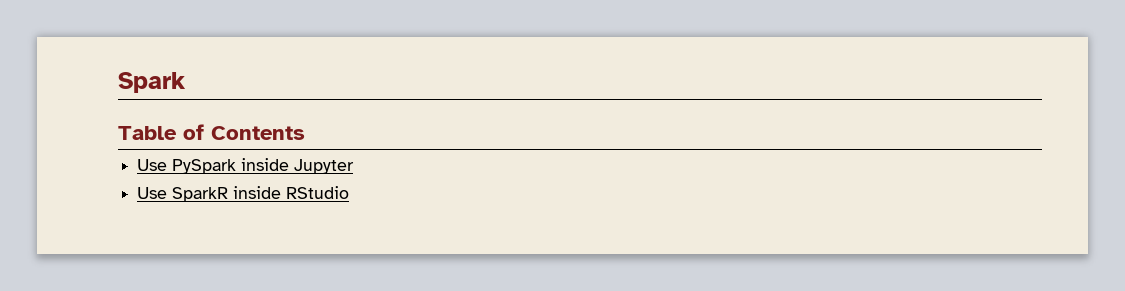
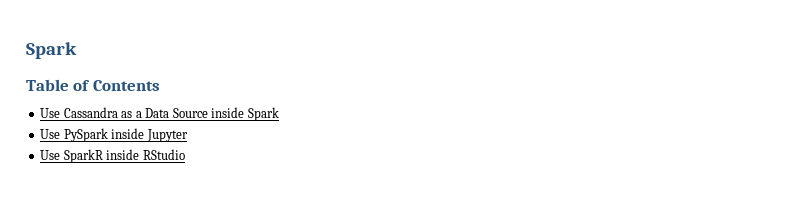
+ Use Cassandra as a Data Source inside Spark

